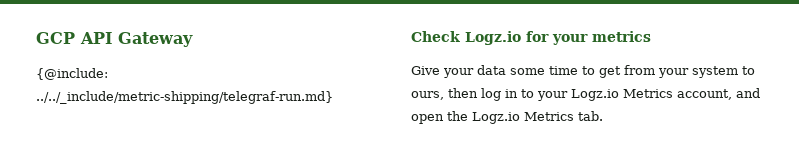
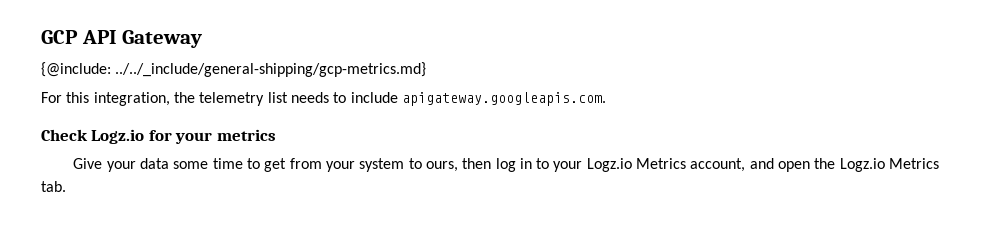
- {@include: ../../_include/metric-shipping/telegraf-run.md}
+ {@include: ../../_include/general-shipping/gcp-metrics.md}
+ For this integration, the telemetry list needs to include apigateway.googleapis.com.

